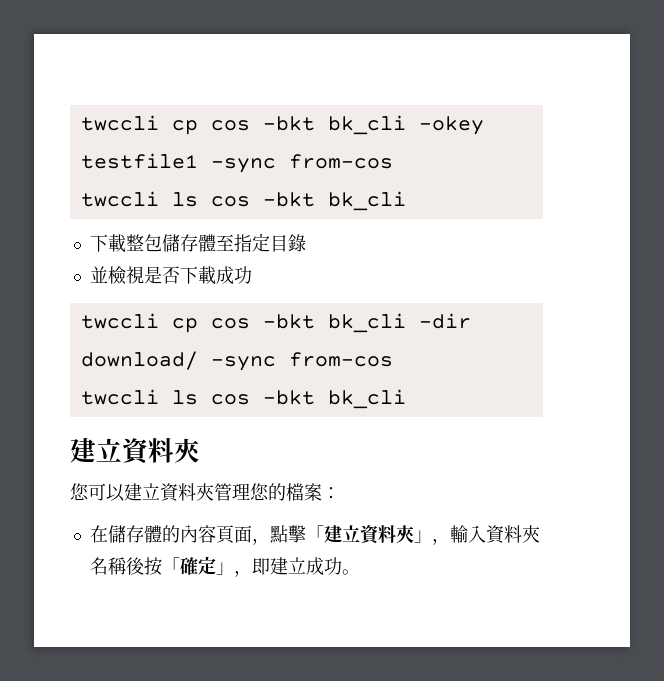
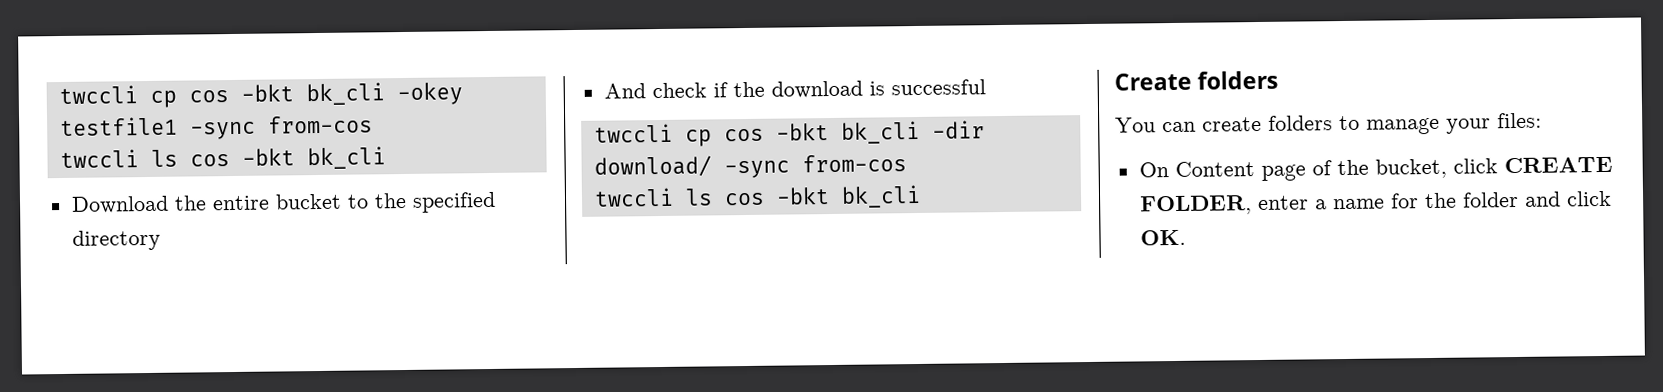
- 下載整包儲存體至指定目錄
- 並檢視是否下載成功
+ Download the entire bucket to the specified directory
+ And check if the download is successful
  twccli cp cos -bkt bk_cli -dir download/ -sync from-cos
  twccli ls cos -bkt bk_cli
- 建立資料夾
- 您可以建立資料夾管理您的檔案：
- 在儲存體的內容頁面，點擊「建立資料夾」，輸入資料夾名稱後按「確定」，即建立成功。
+ Create folders
+ You can create folders to manage your files:
+ On Content page of the bucket, click CREATE FOLDER, enter a name for the folder and click OK.

